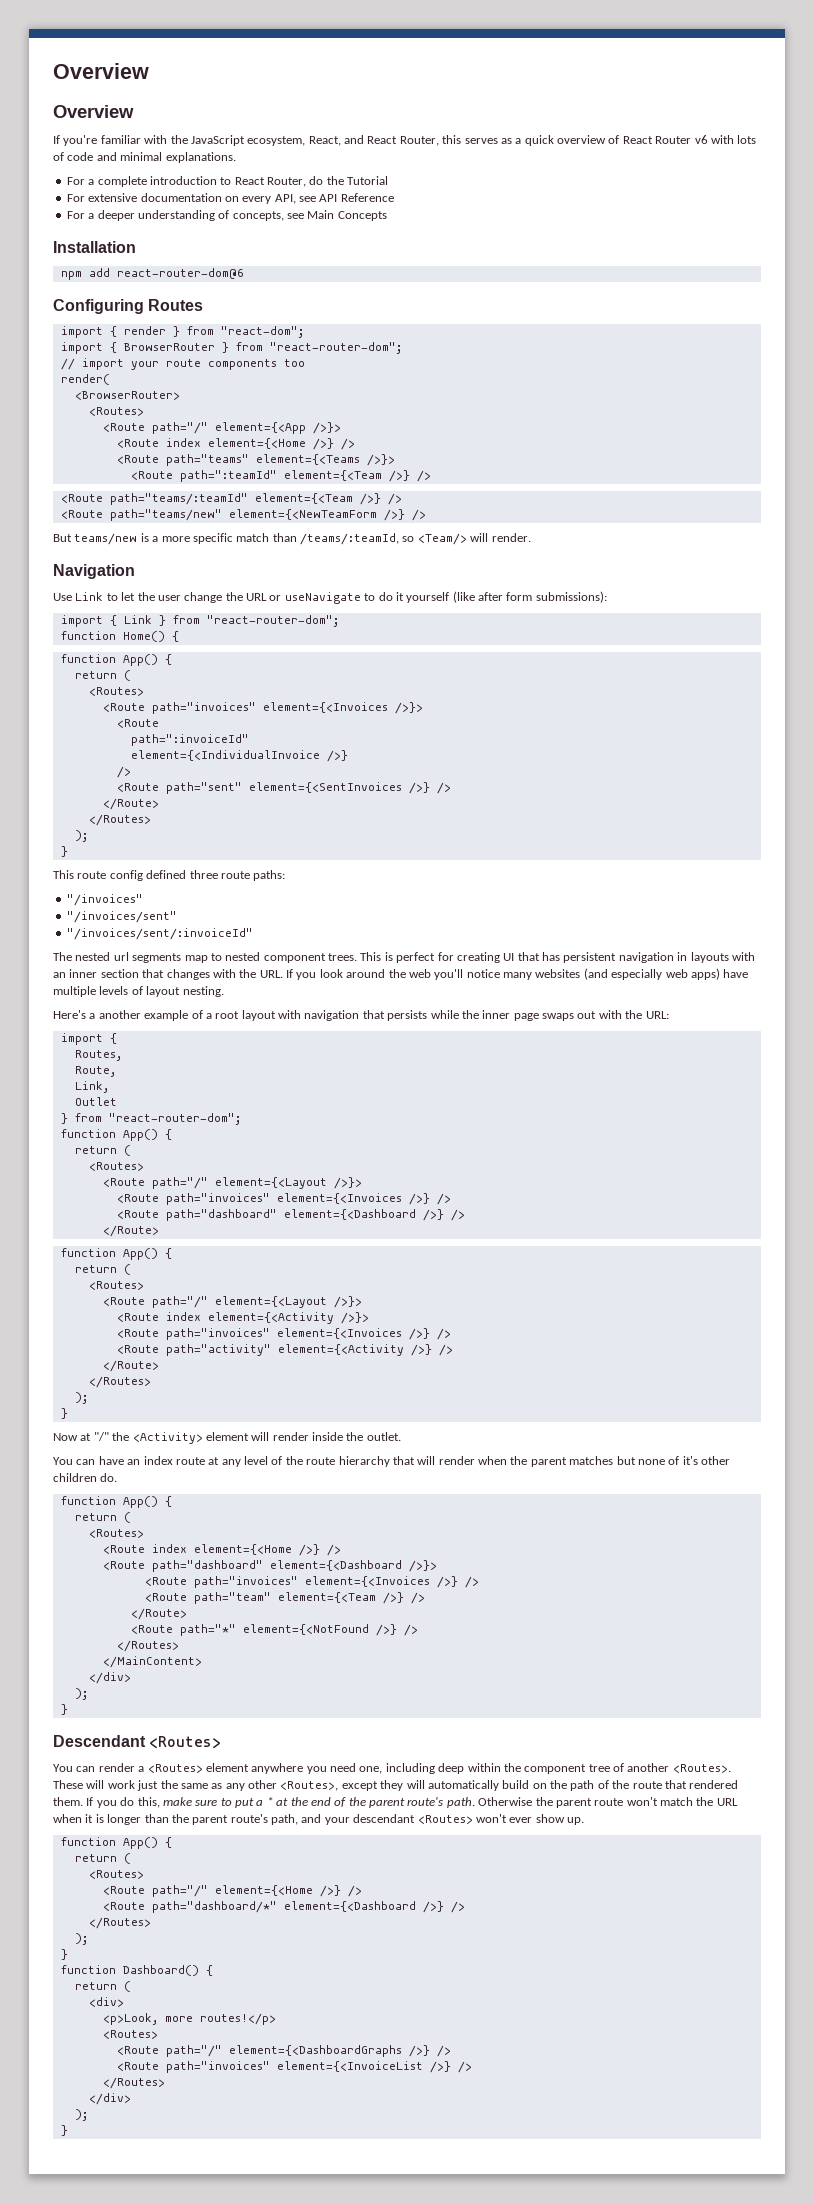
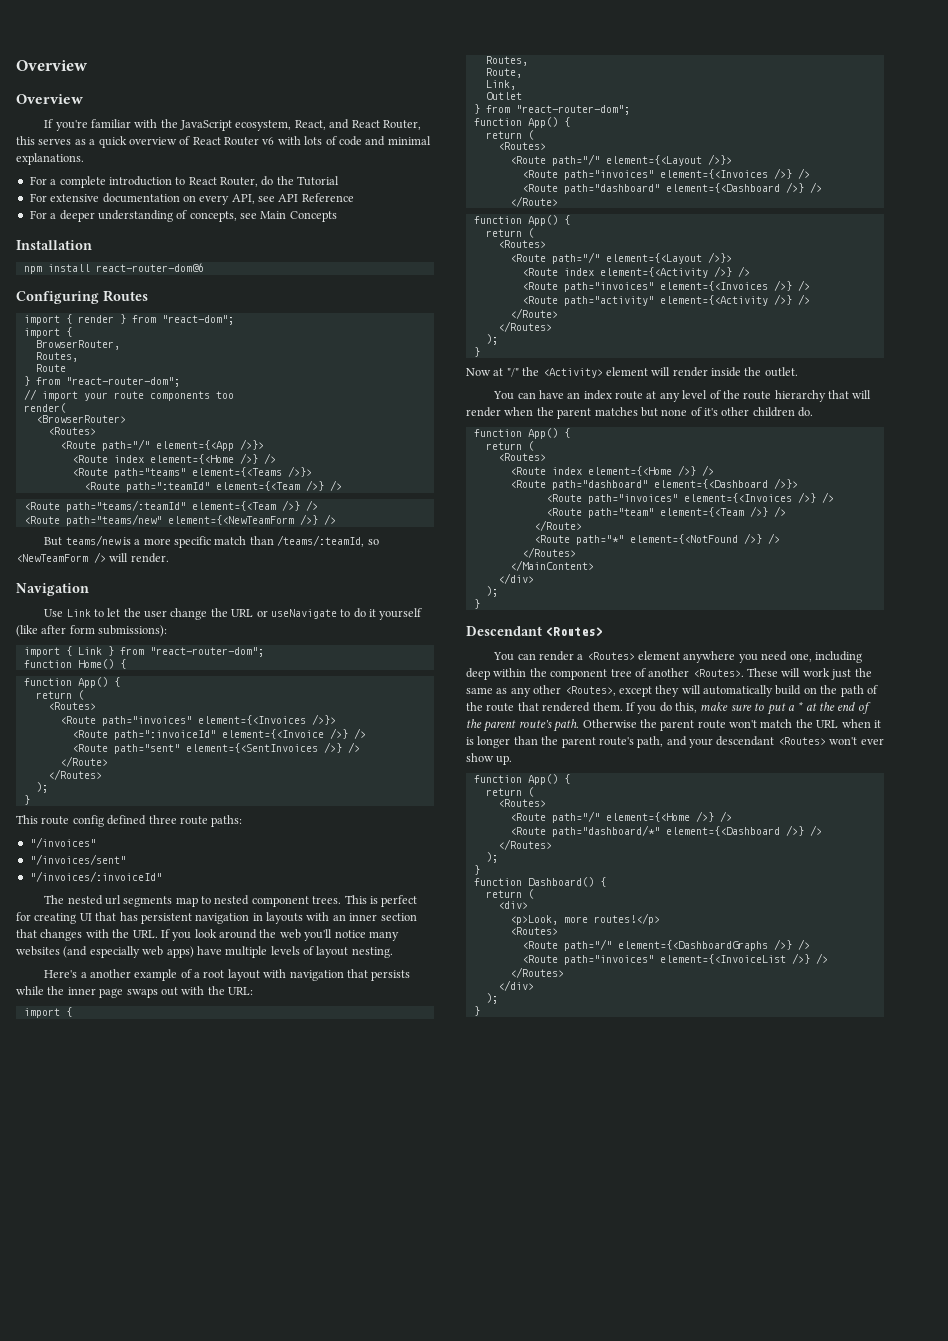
- npm add react-router-dom@6
+ npm install react-router-dom@6
  import { render } from "react-dom";
- import { BrowserRouter } from "react-router-dom";
+ import {
+ BrowserRouter,
+ Routes,
+ Route
+ } from "react-router-dom";
- But teams/new is a more specific match than /teams/:teamId, so <Team/> will render.
+ But teams/new is a more specific match than /teams/:teamId, so <NewTeamForm /> will render.
  <Route path="invoices" element={<Invoices />}>
- <Route
- path=":invoiceId"
- element={<IndividualInvoice />}
- />
+ <Route path=":invoiceId" element={<Invoice />} />
- "/invoices/sent/:invoiceId"
+ "/invoices/:invoiceId"
- <Route index element={<Activity />}>
+ <Route index element={<Activity />} />

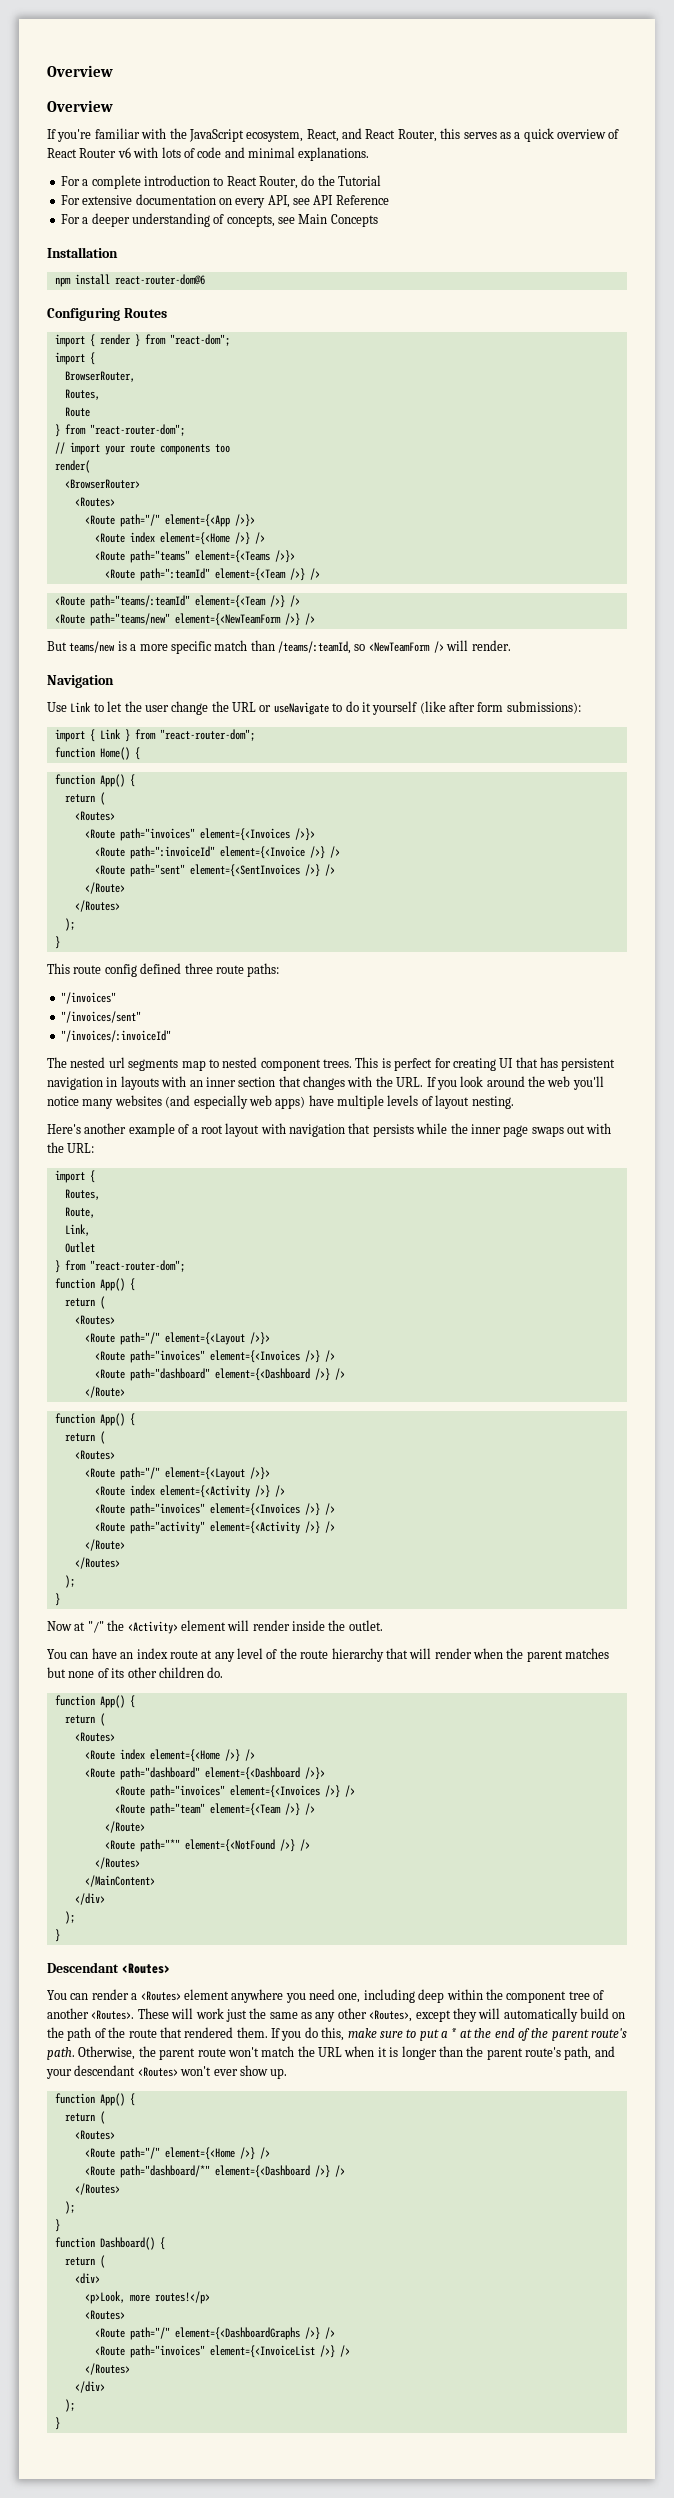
- Here's a another example of a root layout with navigation that persists while the inner page swaps out with the URL:
+ Here's another example of a root layout with navigation that persists while the inner page swaps out with the URL:
- You can have an index route at any level of the route hierarchy that will render when the parent matches but none of it's other children do.
+ You can have an index route at any level of the route hierarchy that will render when the parent matches but none of its other children do.
- Otherwise the parent route won't match the URL when it is longer than the parent route's path, and your descendant <Routes> won't ever show up.
+ Otherwise, the parent route won't match the URL when it is longer than the parent route's path, and your descendant <Routes> won't ever show up.

